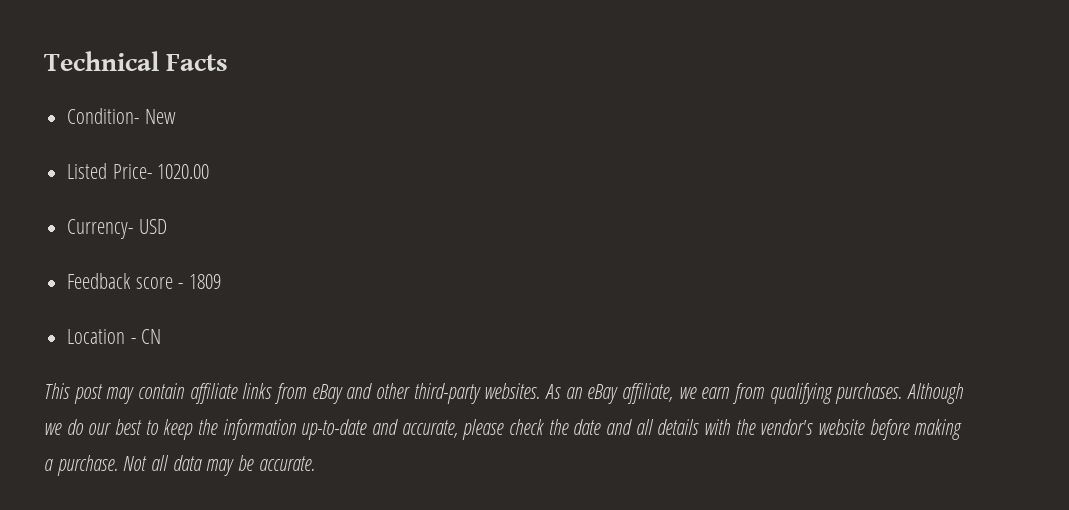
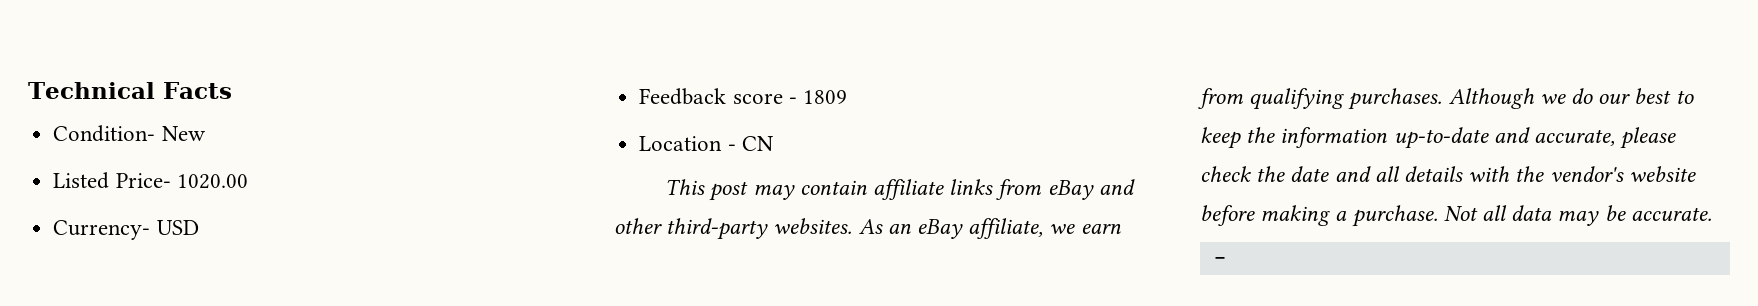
  Not all data may be accurate.
+ -

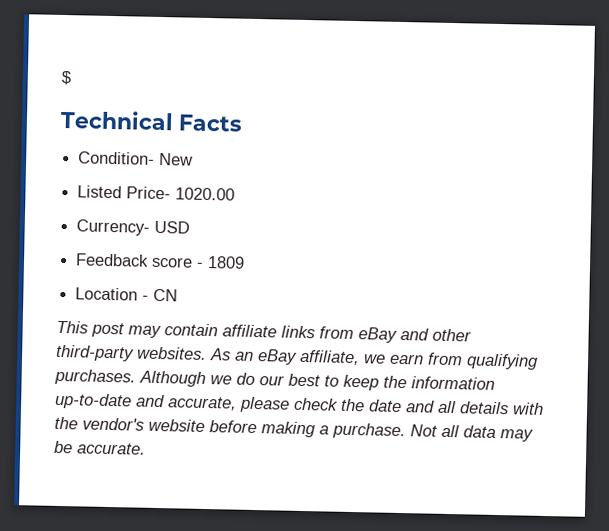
+ $
  Not all data may be accurate.
- -

